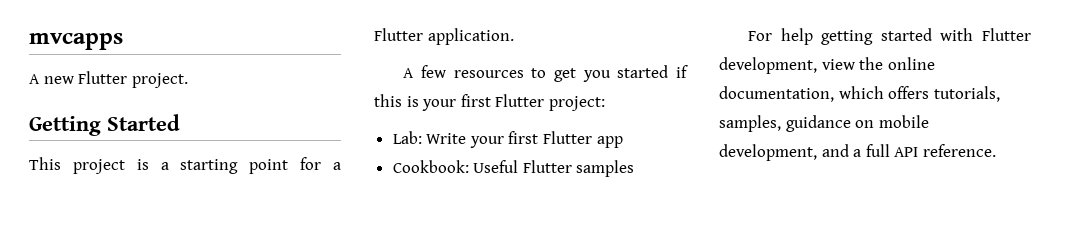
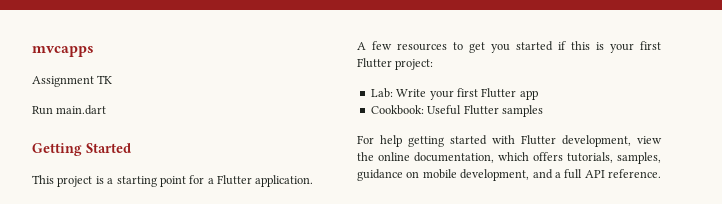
- A new Flutter project.
+ Assignment TK
+ Run main.dart

